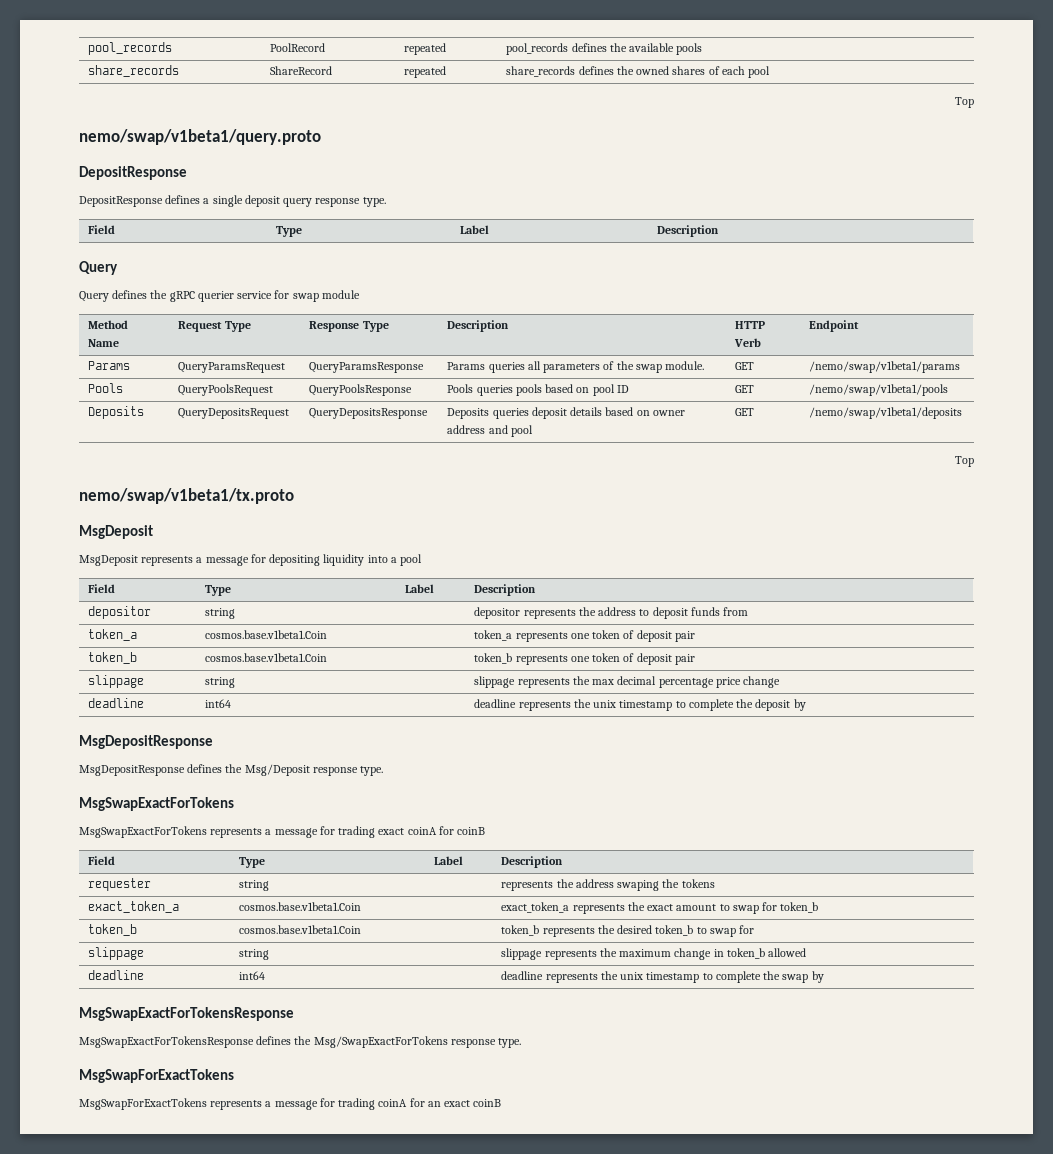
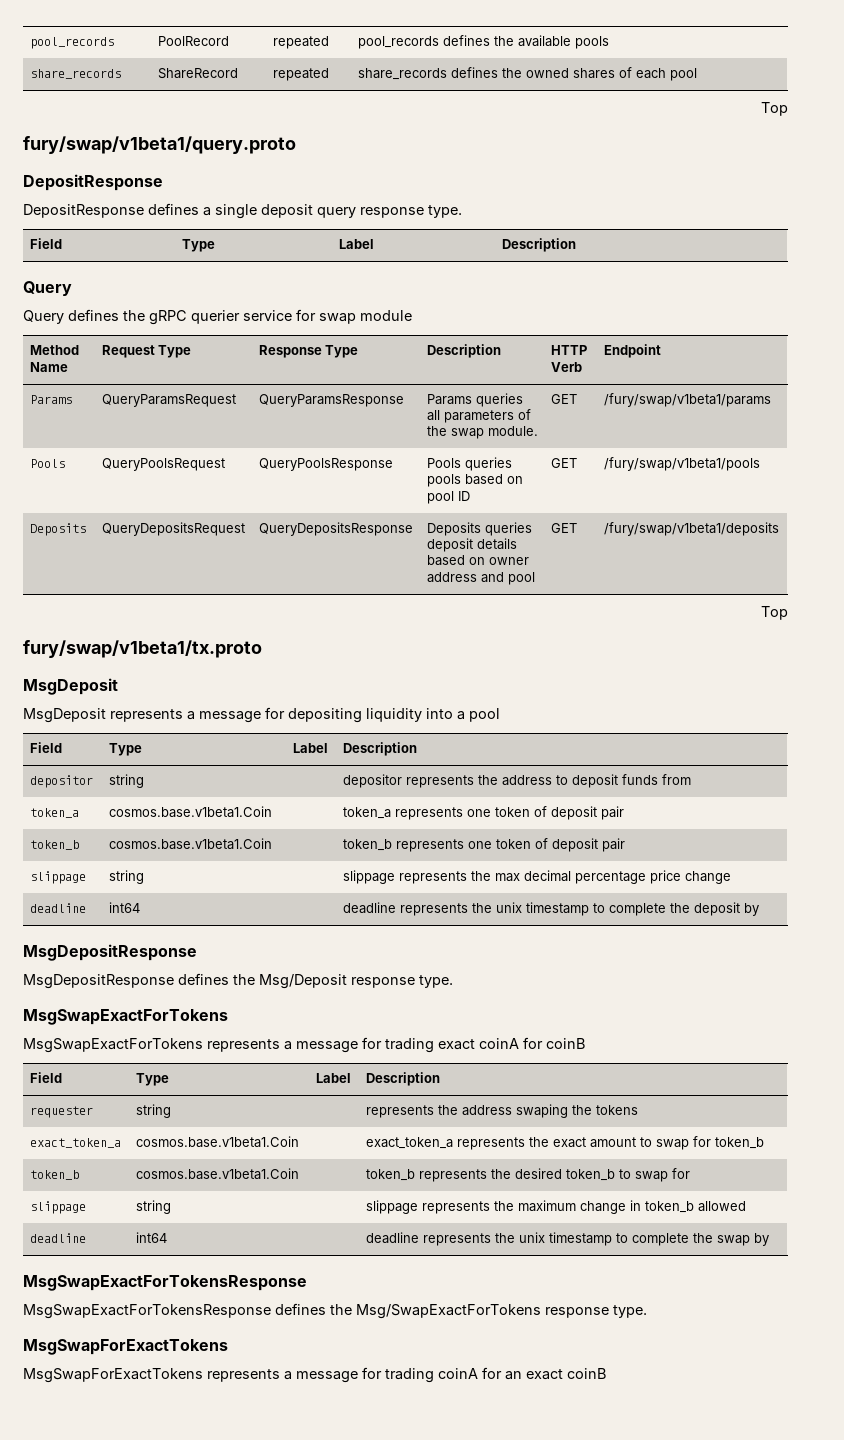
- nemo/swap/v1beta1/query.proto
+ fury/swap/v1beta1/query.proto
- Params | QueryParamsRequest | QueryParamsResponse | Params queries all parameters of the swap module. | GET | /nemo/swap/v1beta1/params
+ Params | QueryParamsRequest | QueryParamsResponse | Params queries all parameters of the swap module. | GET | /fury/swap/v1beta1/params
- Pools | QueryPoolsRequest | QueryPoolsResponse | Pools queries pools based on pool ID | GET | /nemo/swap/v1beta1/pools
+ Pools | QueryPoolsRequest | QueryPoolsResponse | Pools queries pools based on pool ID | GET | /fury/swap/v1beta1/pools
- Deposits | QueryDepositsRequest | QueryDepositsResponse | Deposits queries deposit details based on owner address and pool | GET | /nemo/swap/v1beta1/deposits
+ Deposits | QueryDepositsRequest | QueryDepositsResponse | Deposits queries deposit details based on owner address and pool | GET | /fury/swap/v1beta1/deposits
  Top
- nemo/swap/v1beta1/tx.proto
+ fury/swap/v1beta1/tx.proto

